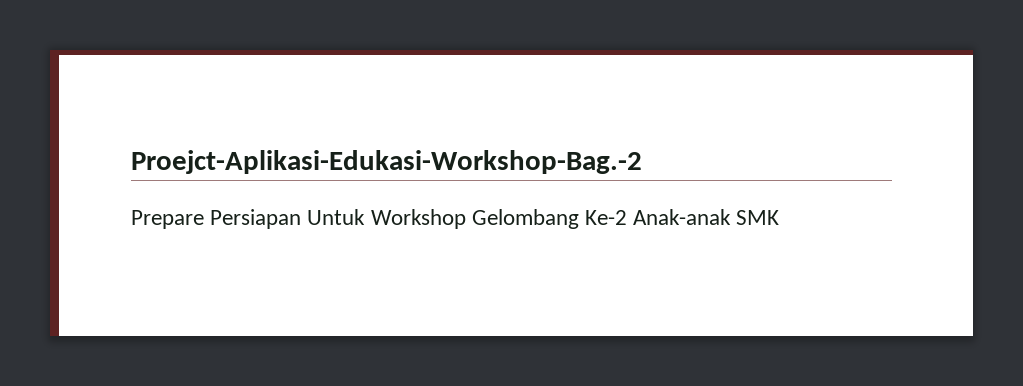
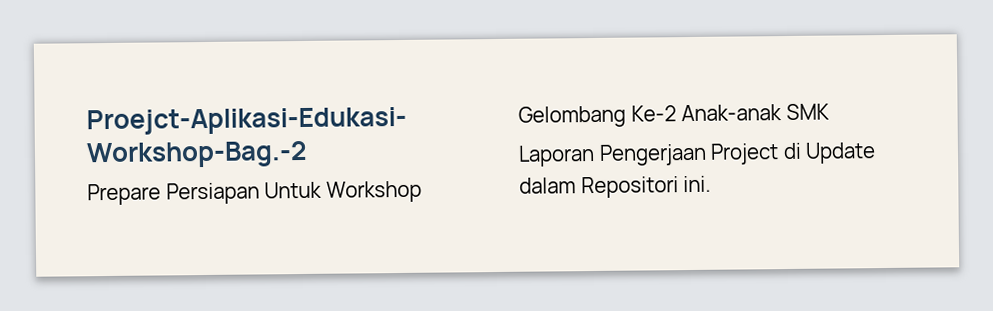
+ Laporan Pengerjaan Project di Update dalam Repositori ini.

